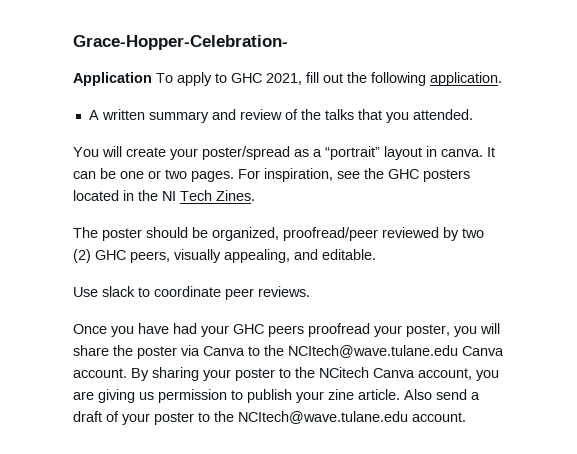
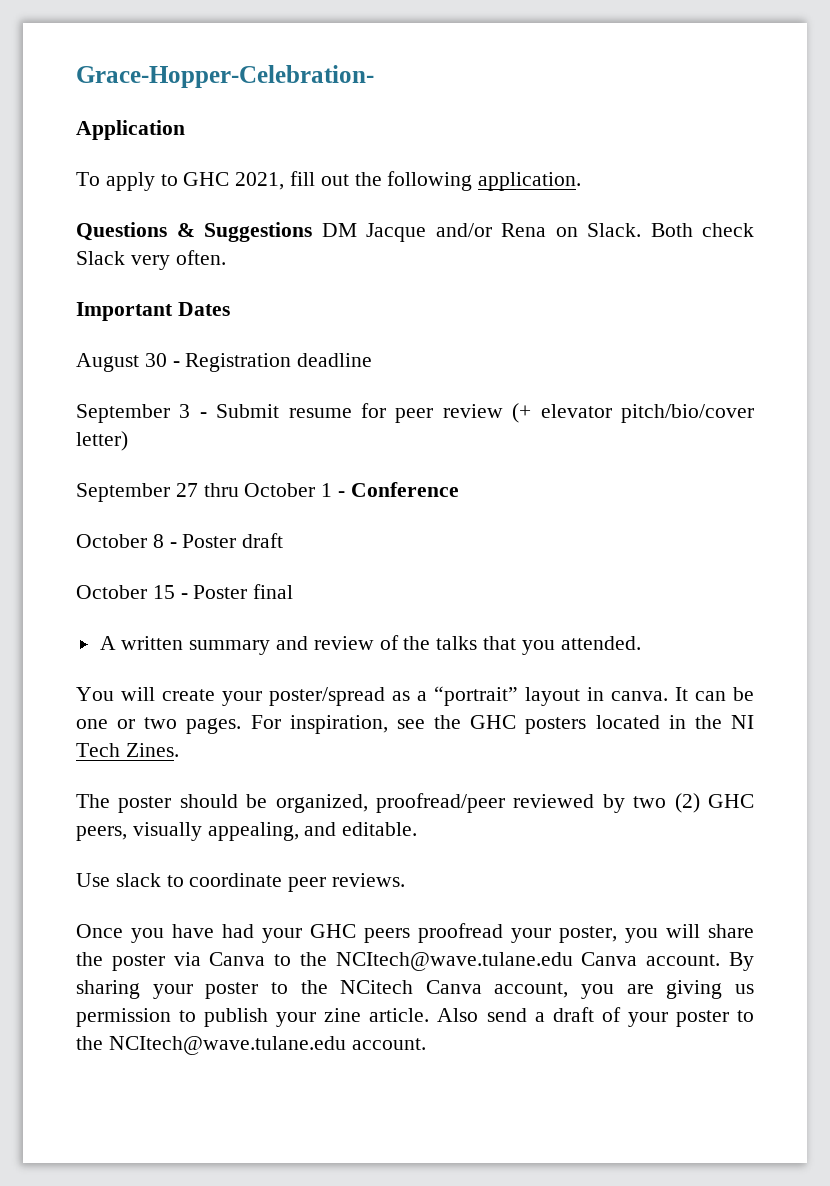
- Application To apply to GHC 2021, fill out the following application.
+ Application
+ To apply to GHC 2021, fill out the following application.
+ Questions & Suggestions DM Jacque and/or Rena on Slack. Both check Slack very often.
+ Important Dates
+ August 30 - Registration deadline
+ September 3 - Submit resume for peer review (+ elevator pitch/bio/cover letter)
+ September 27 thru October 1 - Conference
+ October 8 - Poster draft
+ October 15 - Poster final

